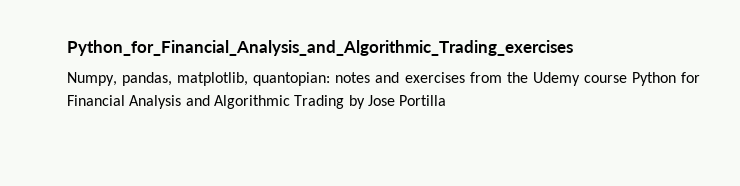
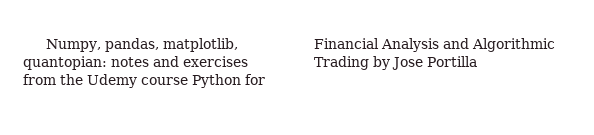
- Python_for_Financial_Analysis_and_Algorithmic_Trading_exercises

